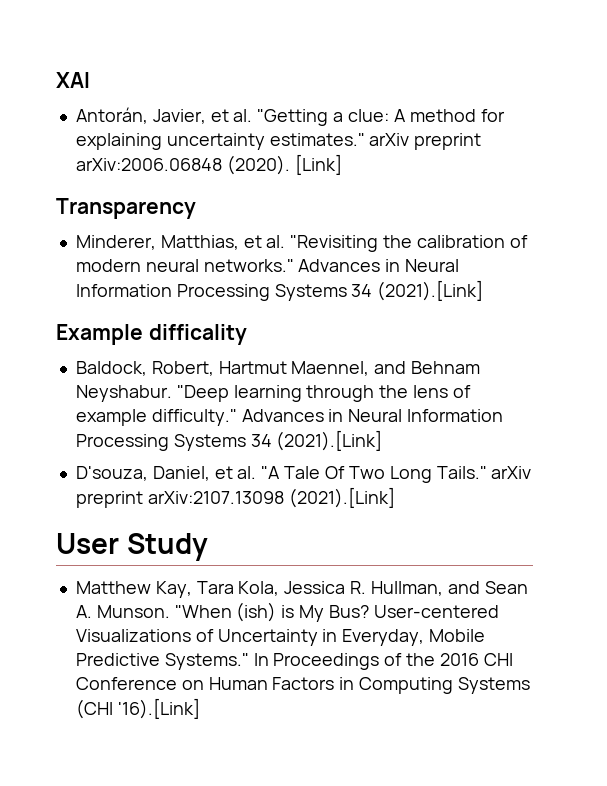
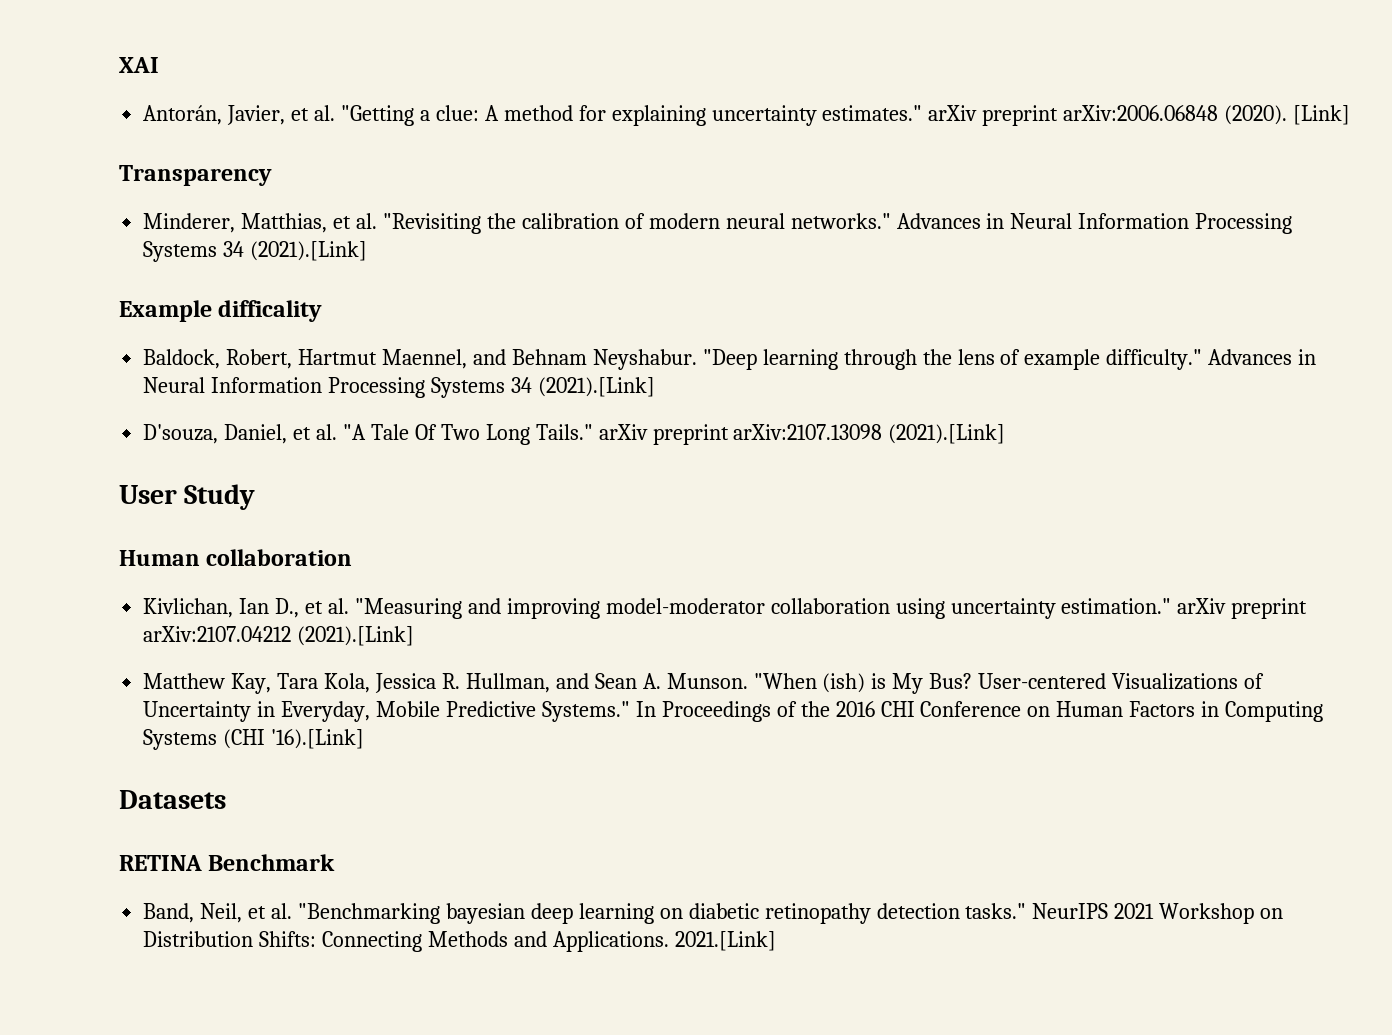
+ Human collaboration
+ Kivlichan, Ian D., et al. "Measuring and improving model-moderator collaboration using uncertainty estimation." arXiv preprint arXiv:2107.04212 (2021).[Link]
+ Datasets
+ RETINA Benchmark
+ Band, Neil, et al. "Benchmarking bayesian deep learning on diabetic retinopathy detection tasks." NeurIPS 2021 Workshop on Distribution Shifts: Connecting Methods and Applications. 2021.[Link]

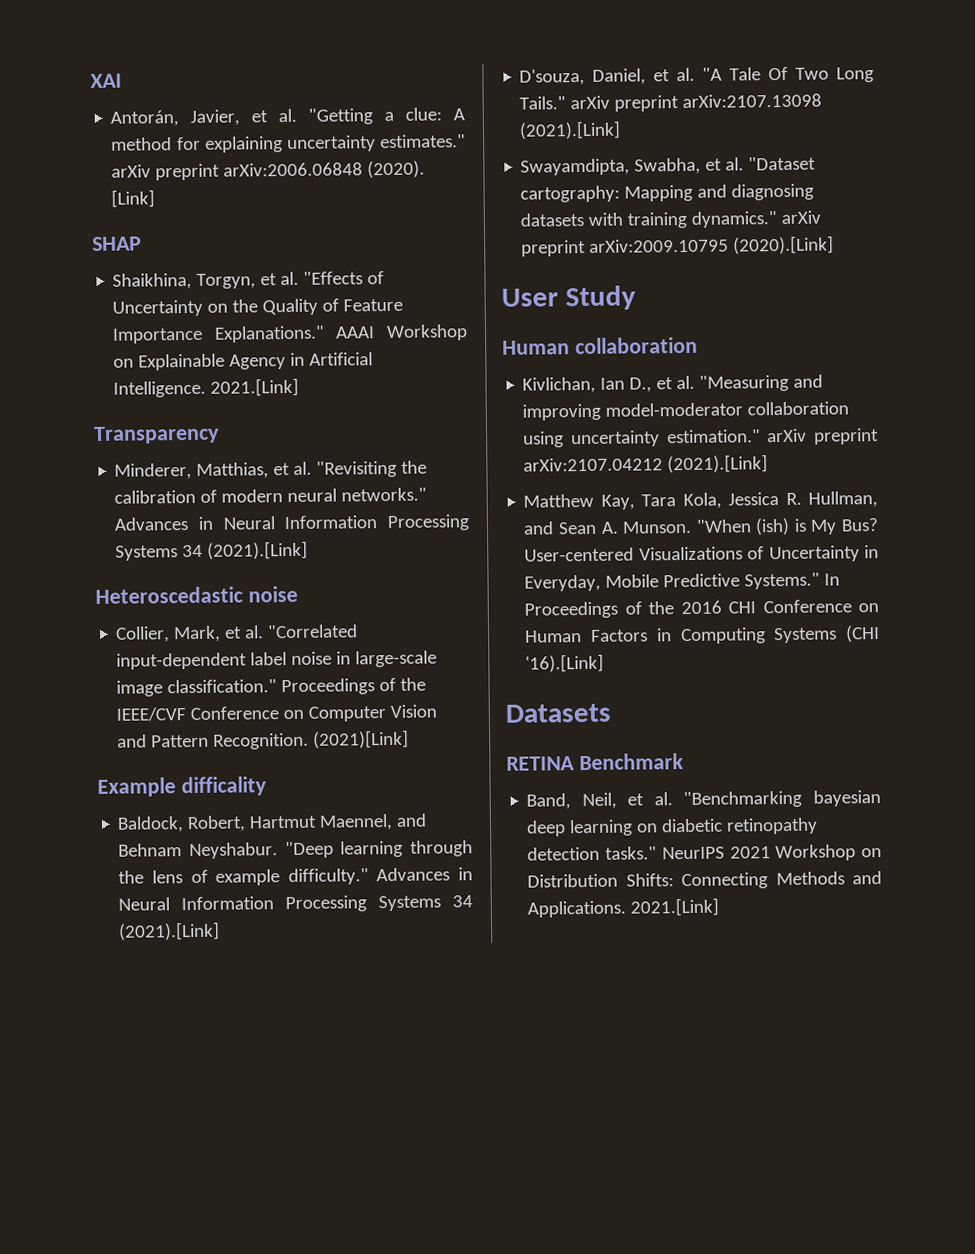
+ SHAP
+ Shaikhina, Torgyn, et al. "Effects of Uncertainty on the Quality of Feature Importance Explanations." AAAI Workshop on Explainable Agency in Artificial Intelligence. 2021.[Link]
+ Heteroscedastic noise
+ Collier, Mark, et al. "Correlated input-dependent label noise in large-scale image classification." Proceedings of the IEEE/CVF Conference on Computer Vision and Pattern Recognition. (2021)[Link]
+ Swayamdipta, Swabha, et al. "Dataset cartography: Mapping and diagnosing datasets with training dynamics." arXiv preprint arXiv:2009.10795 (2020).[Link]

